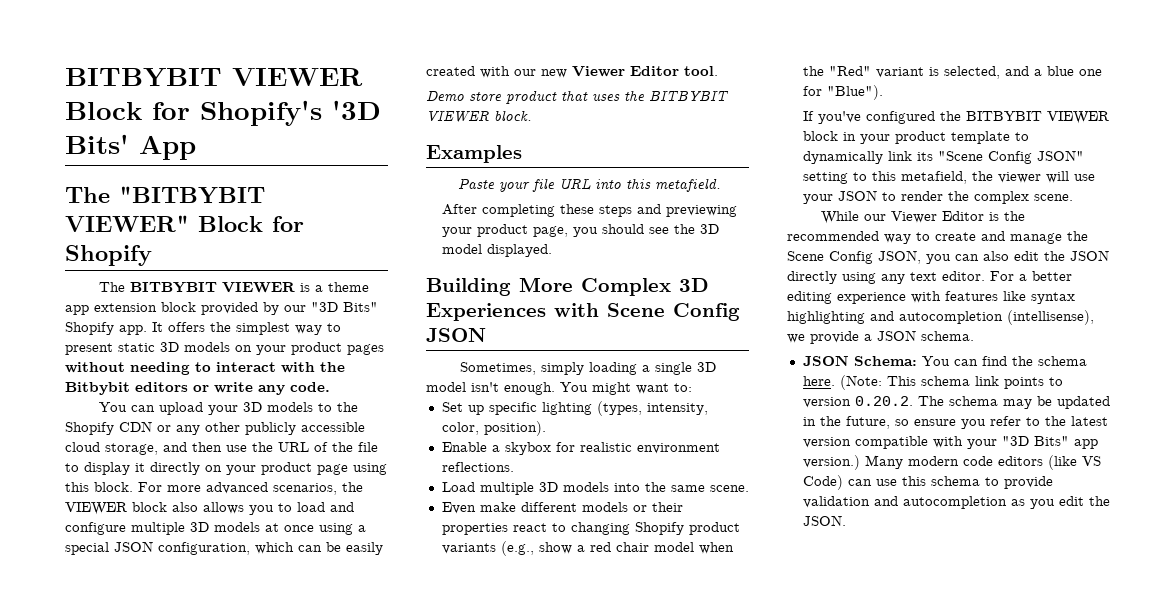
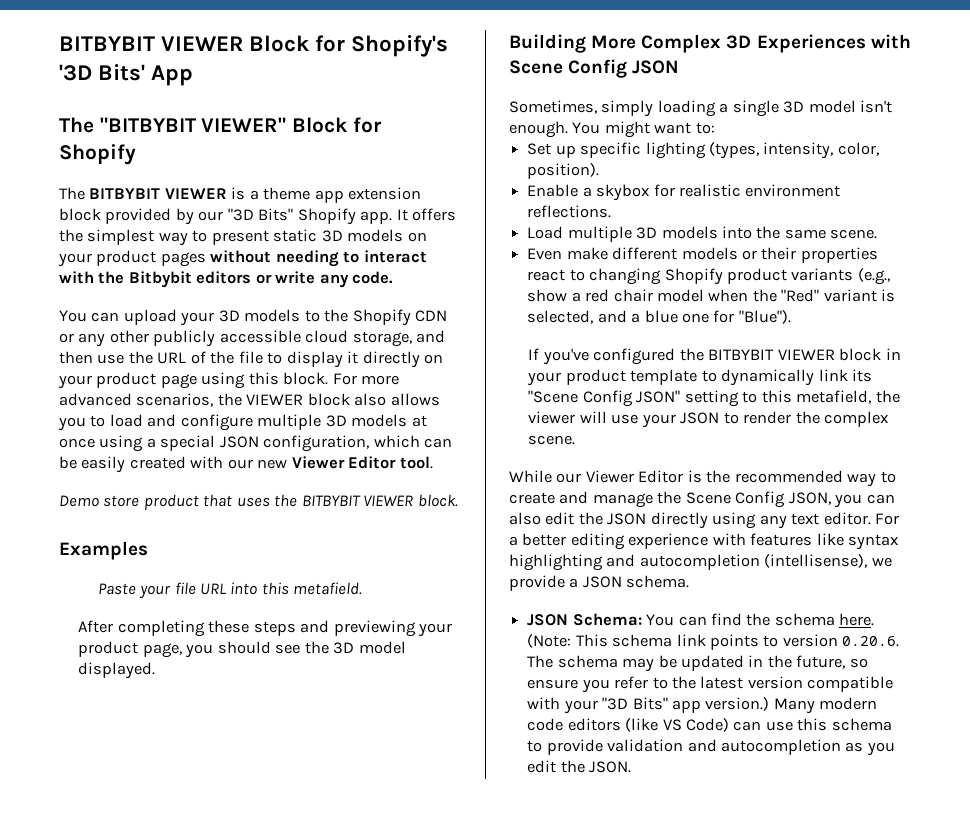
- (Note: This schema link points to version 0.20.2. The schema may be updated in the future, so ensure you refer to the latest version compatible with your "3D Bits" app version.)
+ (Note: This schema link points to version 0.20.6. The schema may be updated in the future, so ensure you refer to the latest version compatible with your "3D Bits" app version.)

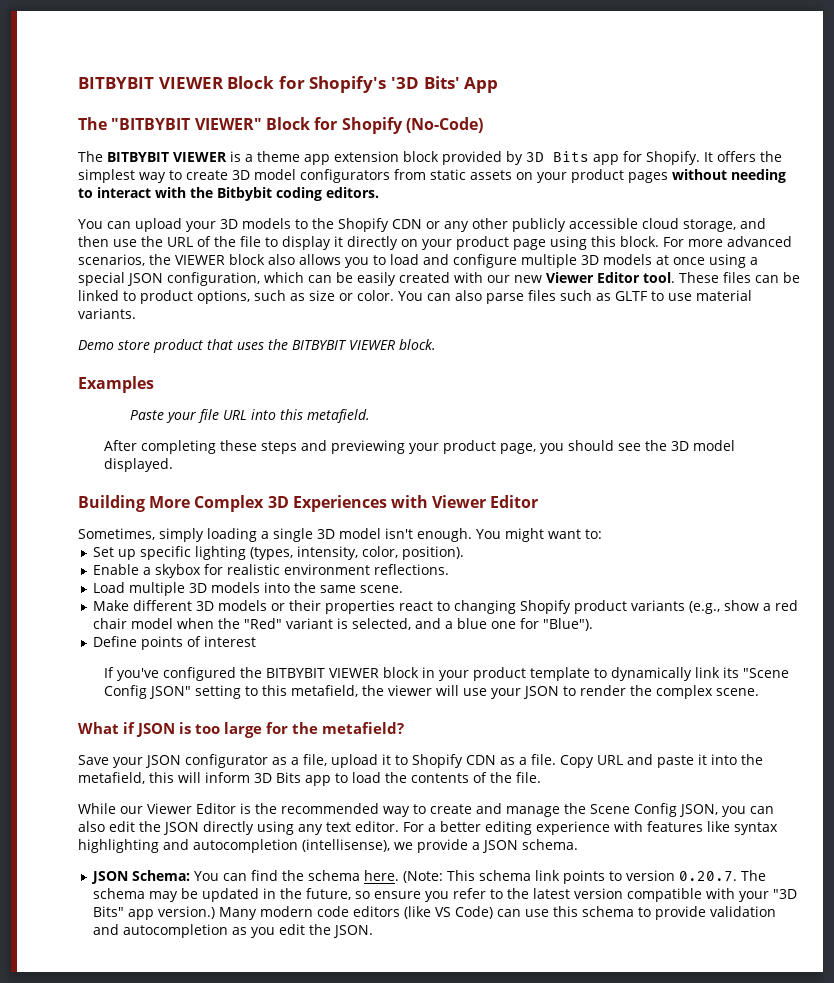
- The "BITBYBIT VIEWER" Block for Shopify
+ The "BITBYBIT VIEWER" Block for Shopify (No-Code)
- The BITBYBIT VIEWER is a theme app extension block provided by our "3D Bits" Shopify app.
+ The BITBYBIT VIEWER is a theme app extension block provided by 3D Bits app for Shopify.
- It offers the simplest way to present static 3D models on your product pages without needing to interact with the Bitbybit editors or write any code.
+ It offers the simplest way to create 3D model configurators from static assets on your product pages without needing to interact with the Bitbybit coding editors.
+ These files can be linked to product options, such as size or color. You can also parse files such as GLTF to use material variants.
- Building More Complex 3D Experiences with Scene Config JSON
+ Building More Complex 3D Experiences with Viewer Editor
- Even make different models or their properties react to changing Shopify product variants (e.g., show a red chair model when the "Red" variant is selected, and a blue one for "Blue").
+ Make different 3D models or their properties react to changing Shopify product variants (e.g., show a red chair model when the "Red" variant is selected, and a blue one for "Blue").
+ Define points of interest
+ What if JSON is too large for the metafield?
+ Save your JSON configurator as a file, upload it to Shopify CDN as a file. Copy URL and paste it into the metafield, this will inform 3D Bits app to load the contents of the file.
- (Note: This schema link points to version 0.20.6. The schema may be updated in the future, so ensure you refer to the latest version compatible with your "3D Bits" app version.)
+ (Note: This schema link points to version 0.20.7. The schema may be updated in the future, so ensure you refer to the latest version compatible with your "3D Bits" app version.)

